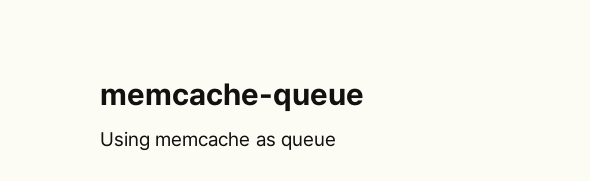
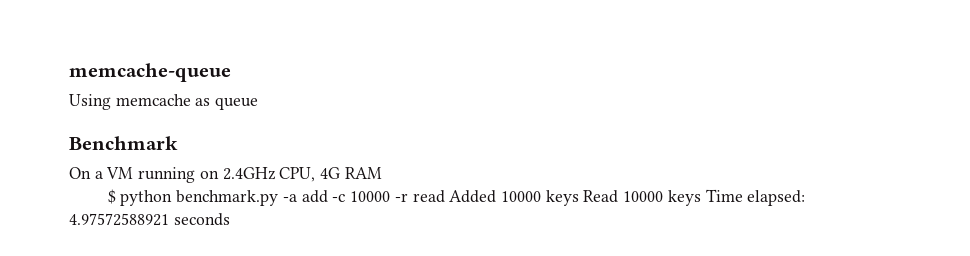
+ Benchmark
+ On a VM running on 2.4GHz CPU, 4G RAM
+ $ python benchmark.py -a add -c 10000 -r read Added 10000 keys Read 10000 keys Time elapsed: 4.97572588921 seconds

